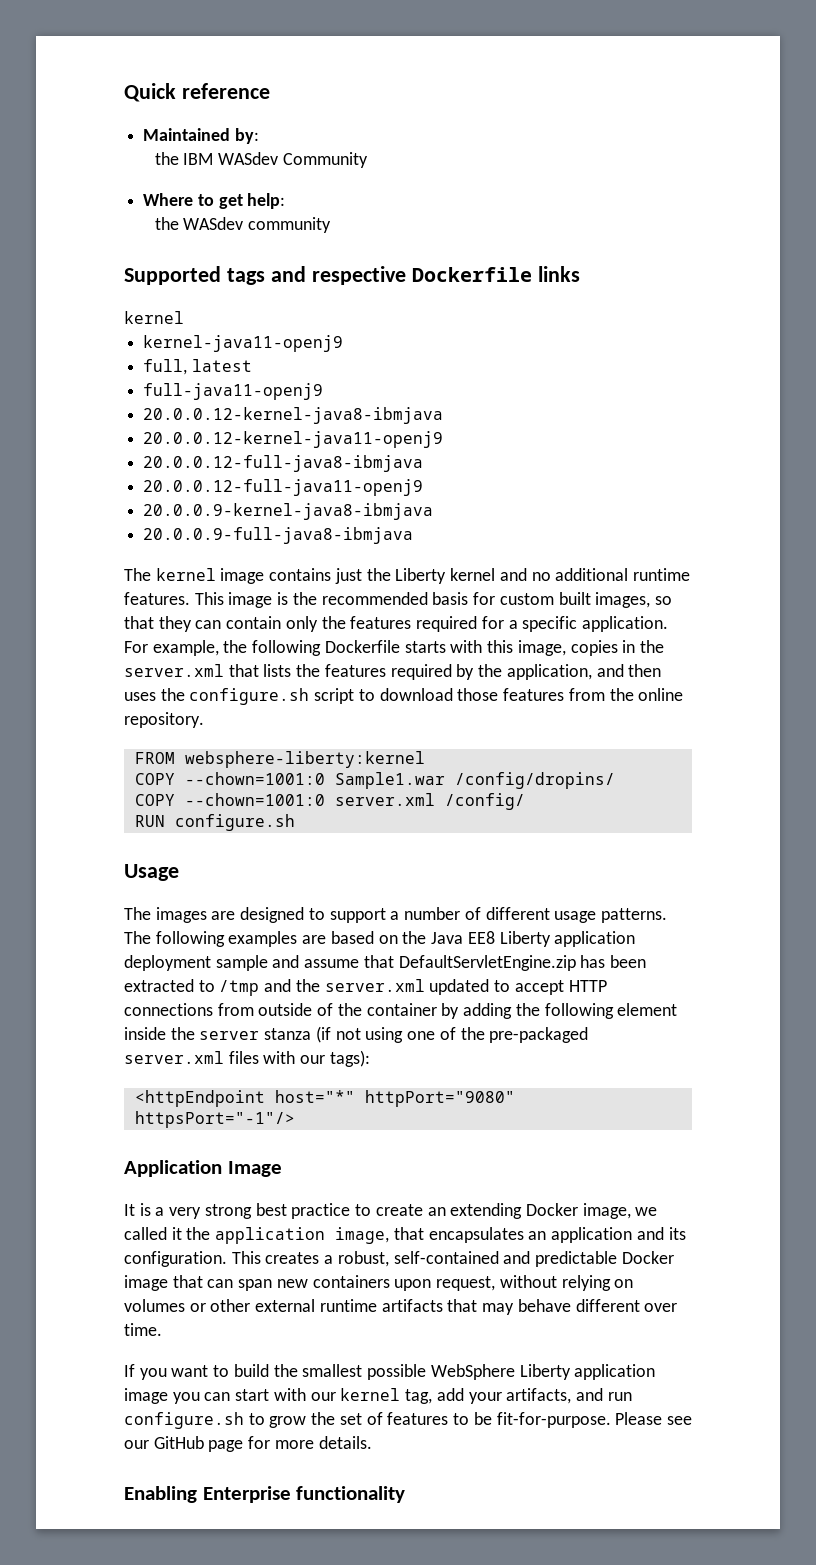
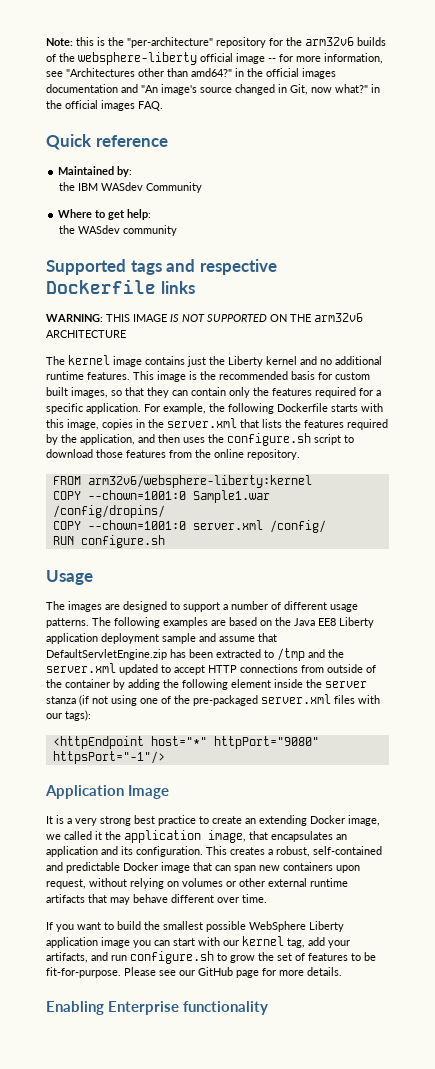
+ Note: this is the "per-architecture" repository for the arm32v6 builds of the websphere-liberty official image -- for more information, see "Architectures other than amd64?" in the official images documentation and "An image's source changed in Git, now what?" in the official images FAQ.
  Supported tags and respective Dockerfile links
- kernel
- kernel-java11-openj9
- full, latest
- full-java11-openj9
- 20.0.0.12-kernel-java8-ibmjava
- 20.0.0.12-kernel-java11-openj9
- 20.0.0.12-full-java8-ibmjava
- 20.0.0.12-full-java11-openj9
- 20.0.0.9-kernel-java8-ibmjava
- 20.0.0.9-full-java8-ibmjava
+ WARNING: THIS IMAGE IS NOT SUPPORTED ON THE arm32v6 ARCHITECTURE
- FROM websphere-liberty:kernel
+ FROM arm32v6/websphere-liberty:kernel

